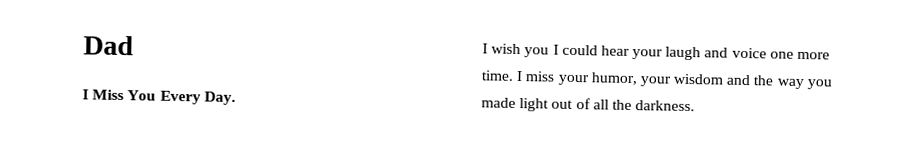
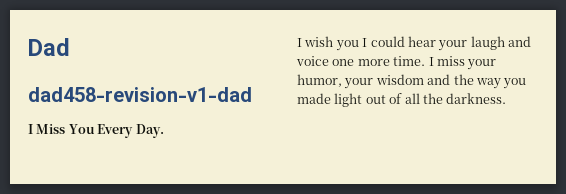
+ dad458-revision-v1-dad

